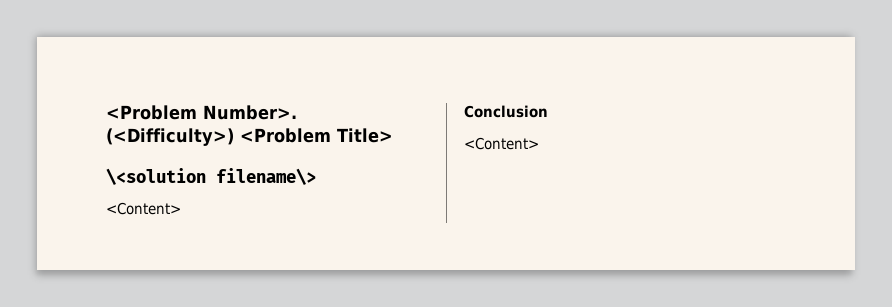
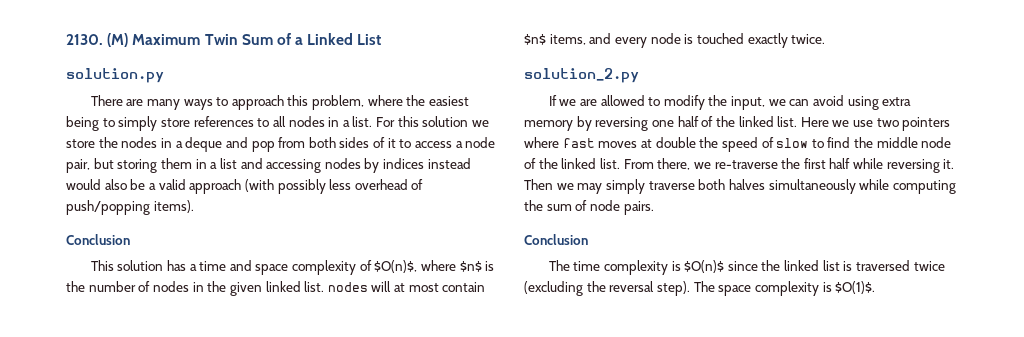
- <Problem Number>. (<Difficulty>) <Problem Title>
- \<solution filename\>
- <Content>
+ 2130. (M) Maximum Twin Sum of a Linked List
+ solution.py
+ There are many ways to approach this problem, where the easiest being to simply store references to all nodes in a list. For this solution we store the nodes in a deque and pop from both sides of it to access a node pair, but storing them in a list and accessing nodes by indices instead would also be a valid approach (with possibly less overhead of push/popping items).
  Conclusion
- <Content>
+ This solution has a time and space complexity of $O(n)$, where $n$ is the number of nodes in the given linked list. nodes will at most contain $n$ items, and every node is touched exactly twice.
+ solution_2.py
+ If we are allowed to modify the input, we can avoid using extra memory by reversing one half of the linked list. Here we use two pointers where fast moves at double the speed of slow to find the middle node of the linked list. From there, we re-traverse the first half while reversing it. Then we may simply traverse both halves simultaneously while computing the sum of node pairs.
+ Conclusion
+ The time complexity is $O(n)$ since the linked list is traversed twice (excluding the reversal step). The space complexity is $O(1)$.

